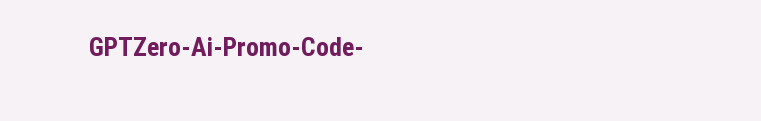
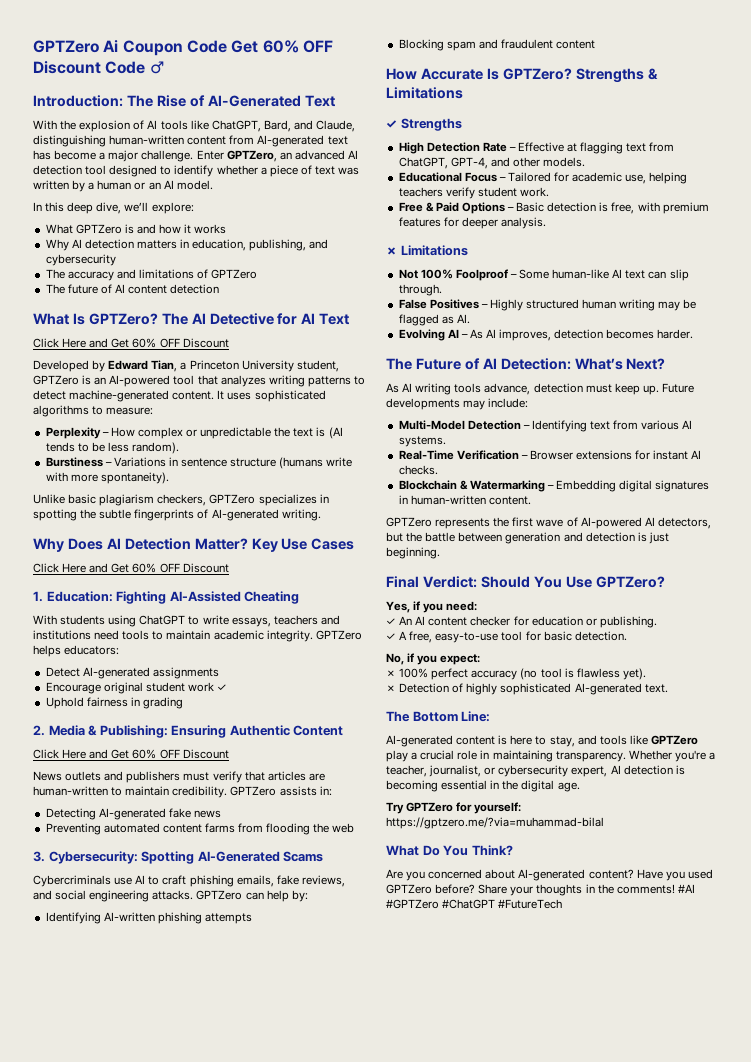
- GPTZero-Ai-Promo-Code-
+ GPTZero Ai Coupon Code Get 60% OFF Discount Code ♂
+ Introduction: The Rise of AI-Generated Text
+ With the explosion of AI tools like ChatGPT, Bard, and Claude, distinguishing human-written content from AI-generated text has become a major challenge. Enter GPTZero, an advanced AI detection tool designed to identify whether a piece of text was written by a human or an AI model.
+ In this deep dive, we’ll explore:
+ What GPTZero is and how it works
+ Why AI detection matters in education, publishing, and cybersecurity
+ The accuracy and limitations of GPTZero
+ The future of AI content detection
+ What Is GPTZero? The AI Detective for AI Text
+ Click Here and Get 60% OFF Discount
+ Developed by Edward Tian, a Princeton University student, GPTZero is an AI-powered tool that analyzes writing patterns to detect machine-generated content. It uses sophisticated algorithms to measure:
+ Perplexity – How complex or unpredictable the text is (AI tends to be less random).
+ Burstiness – Variations in sentence structure (humans write with more spontaneity).
+ Unlike basic plagiarism checkers, GPTZero specializes in spotting the subtle fingerprints of AI-generated writing.
+ Why Does AI Detection Matter? Key Use Cases
+ Click Here and Get 60% OFF Discount
+ 1. Education: Fighting AI-Assisted Cheating
+ With students using ChatGPT to write essays, teachers and institutions need tools to maintain academic integrity. GPTZero helps educators:
+ Detect AI-generated assignments
+ Encourage original student work ✓
+ Uphold fairness in grading
+ 2. Media & Publishing: Ensuring Authentic Content
+ Click Here and Get 60% OFF Discount
+ News outlets and publishers must verify that articles are human-written to maintain credibility. GPTZero assists in:
+ Detecting AI-generated fake news
+ Preventing automated content farms from flooding the web
+ 3. Cybersecurity: Spotting AI-Generated Scams
+ Cybercriminals use AI to craft phishing emails, fake reviews, and social engineering attacks. GPTZero can help by:
+ Identifying AI-written phishing attempts
+ Blocking spam and fraudulent content
+ How Accurate Is GPTZero? Strengths & Limitations
+ ✓ Strengths
+ High Detection Rate – Effective at flagging text from ChatGPT, GPT-4, and other models.
+ Educational Focus – Tailored for academic use, helping teachers verify student work.
+ Free & Paid Options – Basic detection is free, with premium features for deeper analysis.
+ ✗ Limitations
+ Not 100% Foolproof – Some human-like AI text can slip through.
+ False Positives – Highly structured human writing may be flagged as AI.
+ Evolving AI – As AI improves, detection becomes harder.
+ The Future of AI Detection: What’s Next?
+ As AI writing tools advance, detection must keep up. Future developments may include:
+ Multi-Model Detection – Identifying text from various AI systems.
+ Real-Time Verification – Browser extensions for instant AI checks.
+ Blockchain & Watermarking – Embedding digital signatures in human-written content.
+ GPTZero represents the first wave of AI-powered AI detectors, but the battle between generation and detection is just beginning.
+ Final Verdict: Should You Use GPTZero?
+ Yes, if you need:
+ ✓ An AI content checker for education or publishing.
+ ✓ A free, easy-to-use tool for basic detection.
+ No, if you expect:
+ ✗ 100% perfect accuracy (no tool is flawless yet).
+ ✗ Detection of highly sophisticated AI-generated text.
+ The Bottom Line:
+ AI-generated content is here to stay, and tools like GPTZero play a crucial role in maintaining transparency. Whether you're a teacher, journalist, or cybersecurity expert, AI detection is becoming essential in the digital age.
+ Try GPTZero for yourself: https://gptzero.me/?via=muhammad-bilal
+ What Do You Think?
+ Are you concerned about AI-generated content? Have you used GPTZero before? Share your thoughts in the comments! #AI #GPTZero #ChatGPT #FutureTech

